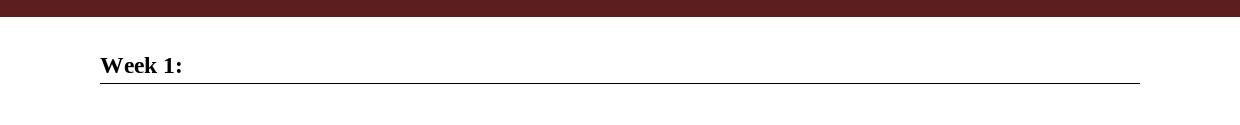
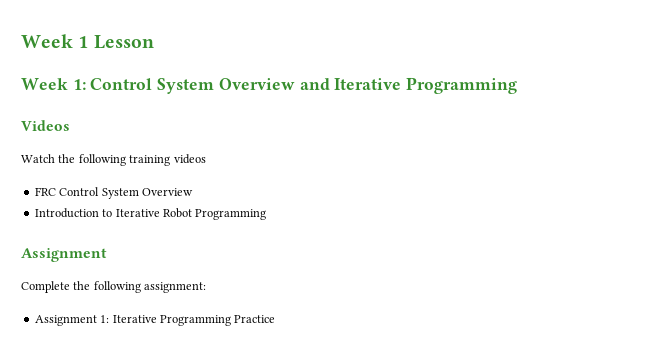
- Week 1:
+ Week 1 Lesson
+ Week 1: Control System Overview and Iterative Programming
+ Videos
+ Watch the following training videos
+ FRC Control System Overview
+ Introduction to Iterative Robot Programming
+ Assignment
+ Complete the following assignment:
+ Assignment 1: Iterative Programming Practice

